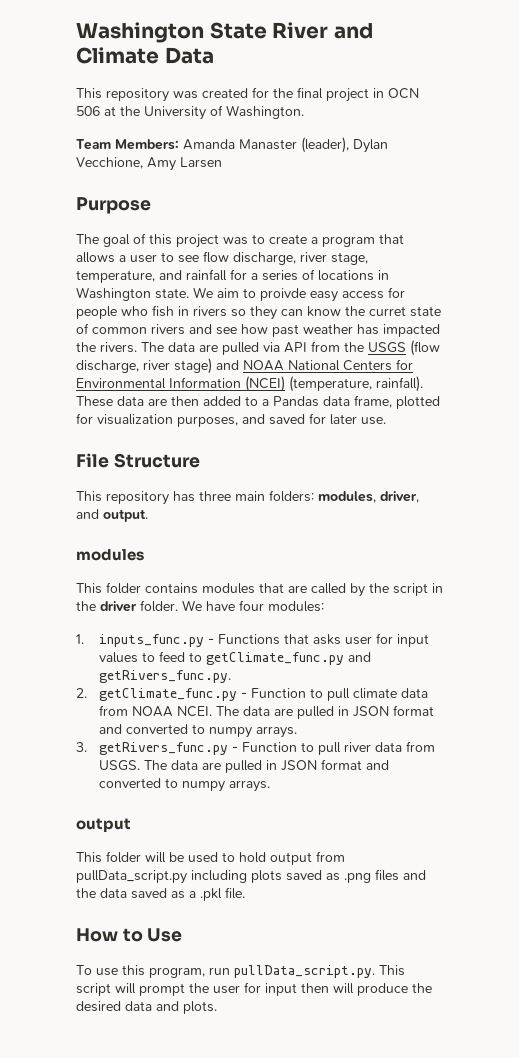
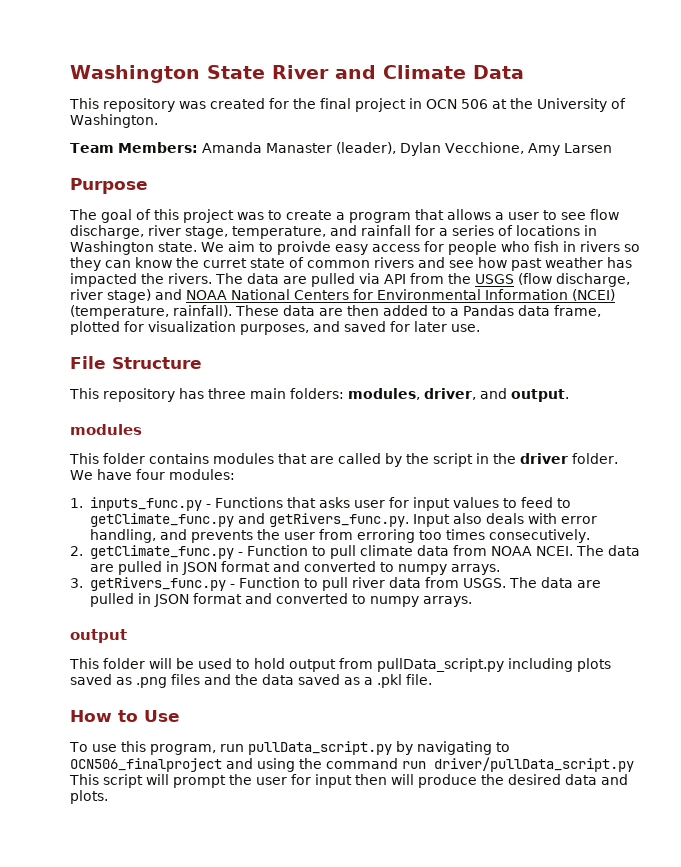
- 1. inputs_func.py - Functions that asks user for input values to feed to getClimate_func.py and getRivers_func.py.
+ 1. inputs_func.py - Functions that asks user for input values to feed to getClimate_func.py and getRivers_func.py. Input also deals with error handling, and prevents the user from erroring too times consecutively.
- To use this program, run pullData_script.py. This script will prompt the user for input then will produce the desired data and plots.
+ To use this program, run pullData_script.py by navigating to OCN506_finalproject and using the command run driver/pullData_script.py This script will prompt the user for input then will produce the desired data and plots.

